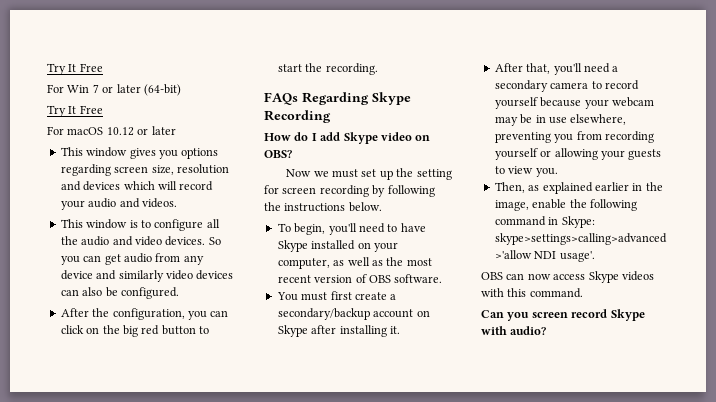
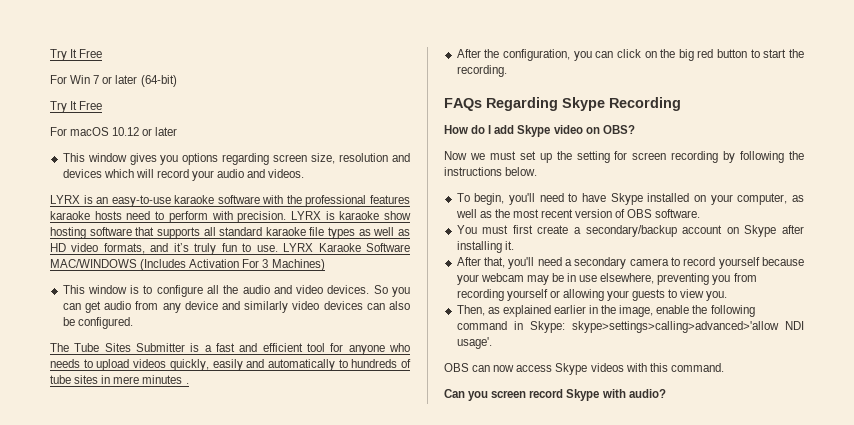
+ LYRX is an easy-to-use karaoke software with the professional features karaoke hosts need to perform with precision. LYRX is karaoke show hosting software that supports all standard karaoke file types as well as HD video formats, and it’s truly fun to use. LYRX Karaoke Software MAC/WINDOWS (Includes Activation For 3 Machines)
+ The Tube Sites Submitter is a fast and efficient tool for anyone who needs to upload videos quickly, easily and automatically to hundreds of tube sites in mere minutes .

